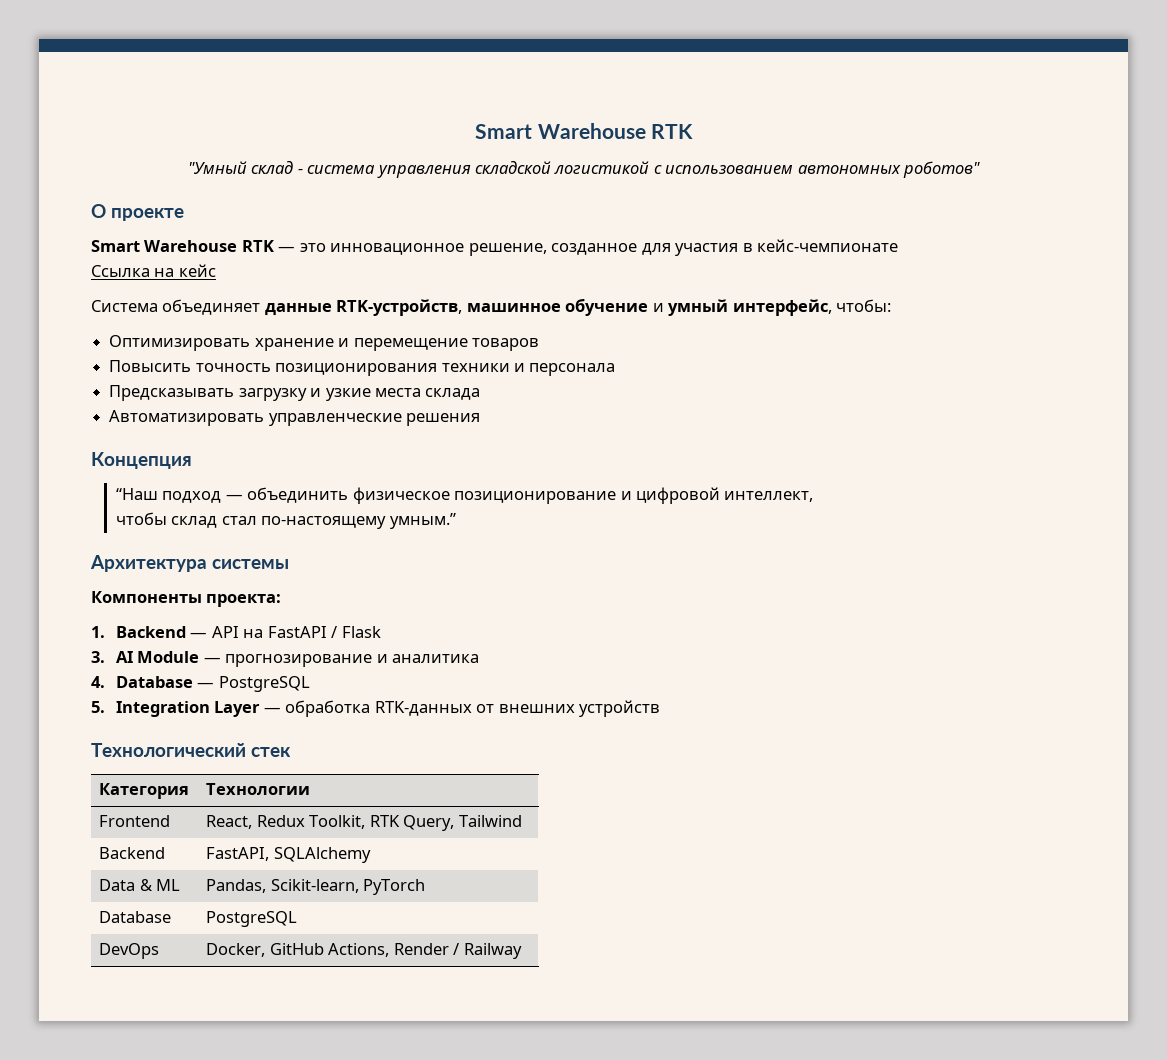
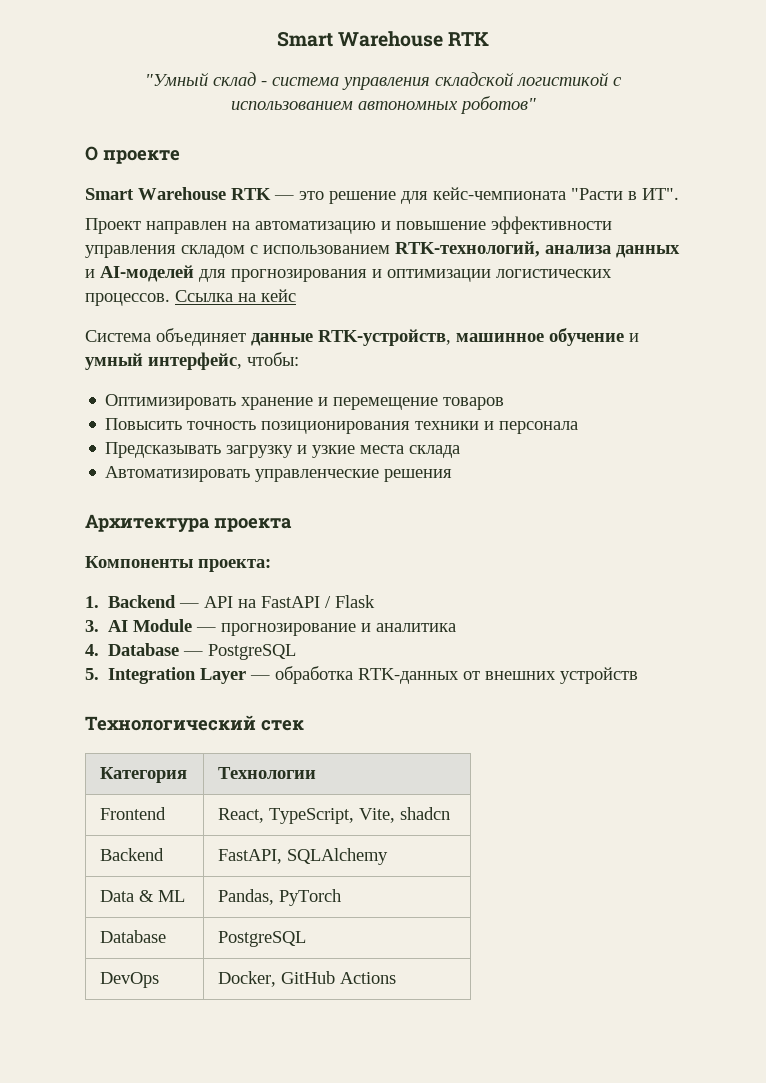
- Smart Warehouse RTK — это инновационное решение, созданное для участия в кейс-чемпионате
- Ссылка на кейс
+ Smart Warehouse RTK — это решение для кейс-чемпионата "Расти в ИТ".
+ Проект направлен на автоматизацию и повышение эффективности управления складом с использованием RTK-технологий, анализа данных и AI-моделей для прогнозирования и оптимизации логистических процессов. Ссылка на кейс
- Концепция
- “Наш подход — объединить физическое позиционирование и цифровой интеллект,
- чтобы склад стал по-настоящему умным.”
- Архитектура системы
+ Архитектура проекта
- Frontend | React, Redux Toolkit, RTK Query, Tailwind
+ Frontend | React, TypeScript, Vite, shadcn
- Data & ML | Pandas, Scikit-learn, PyTorch
+ Data & ML | Pandas, PyTorch
- DevOps | Docker, GitHub Actions, Render / Railway
+ DevOps | Docker, GitHub Actions

